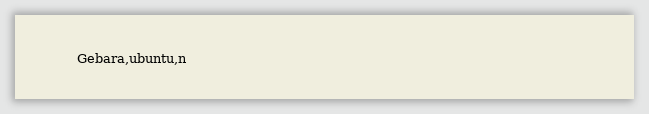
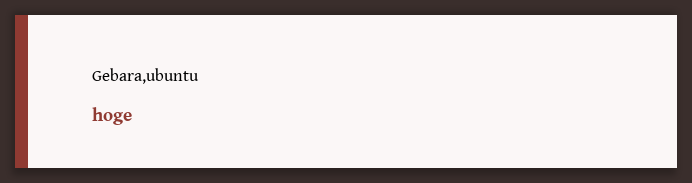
- Gebara,ubuntu,n
+ Gebara,ubuntu
+ hoge

